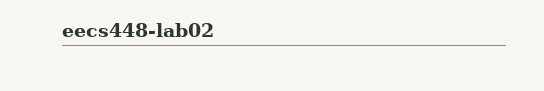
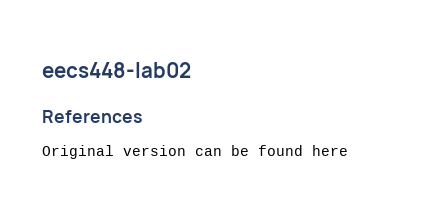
+ References
+ Original version can be found here

